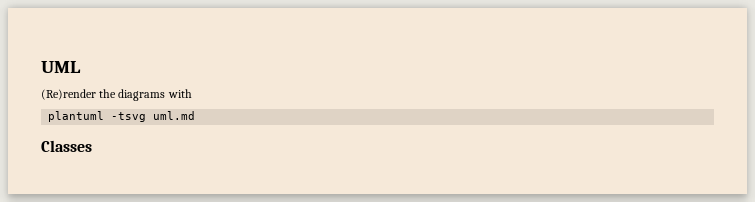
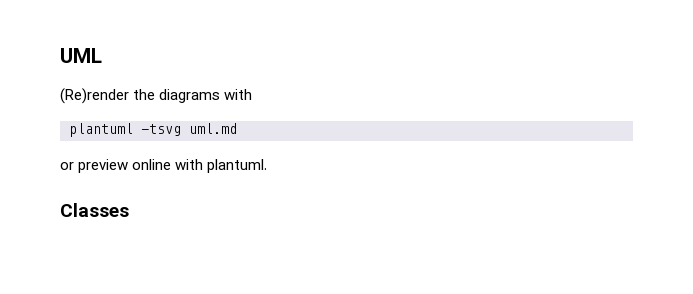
+ or preview online with plantuml.

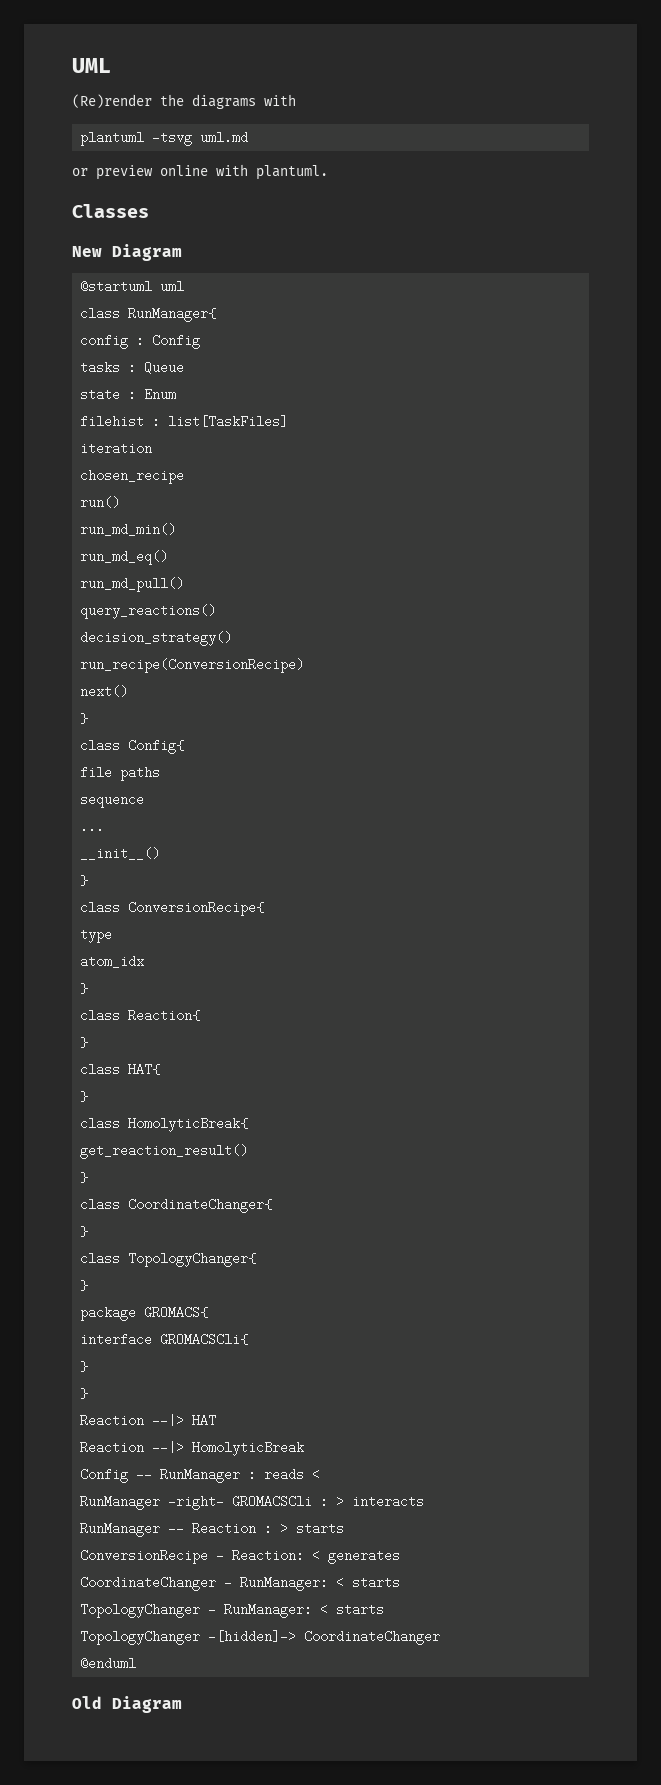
+ New Diagram
+ @startuml uml
+ class RunManager{
+ config : Config
+ tasks : Queue
+ state : Enum
+ filehist : list[TaskFiles]
+ iteration
+ chosen_recipe
+ run()
+ run_md_min()
+ run_md_eq()
+ run_md_pull()
+ query_reactions()
+ decision_strategy()
+ run_recipe(ConversionRecipe)
+ next()
+ }
+ class Config{
+ file paths
+ sequence
+ ...
+ __init__()
+ }
+ class ConversionRecipe{
+ type
+ atom_idx
+ }
+ class Reaction{
+ }
+ class HAT{
+ }
+ class HomolyticBreak{
+ get_reaction_result()
+ }
+ class CoordinateChanger{
+ }
+ class TopologyChanger{
+ }
+ package GROMACS{
+ interface GROMACSCli{
+ }
+ }
+ Reaction --|> HAT
+ Reaction --|> HomolyticBreak
+ Config -- RunManager : reads <
+ RunManager -right- GROMACSCli : > interacts
+ RunManager -- Reaction : > starts
+ ConversionRecipe - Reaction: < generates
+ CoordinateChanger - RunManager: < starts
+ TopologyChanger - RunManager: < starts
+ TopologyChanger -[hidden]-> CoordinateChanger
+ @enduml
+ Old Diagram

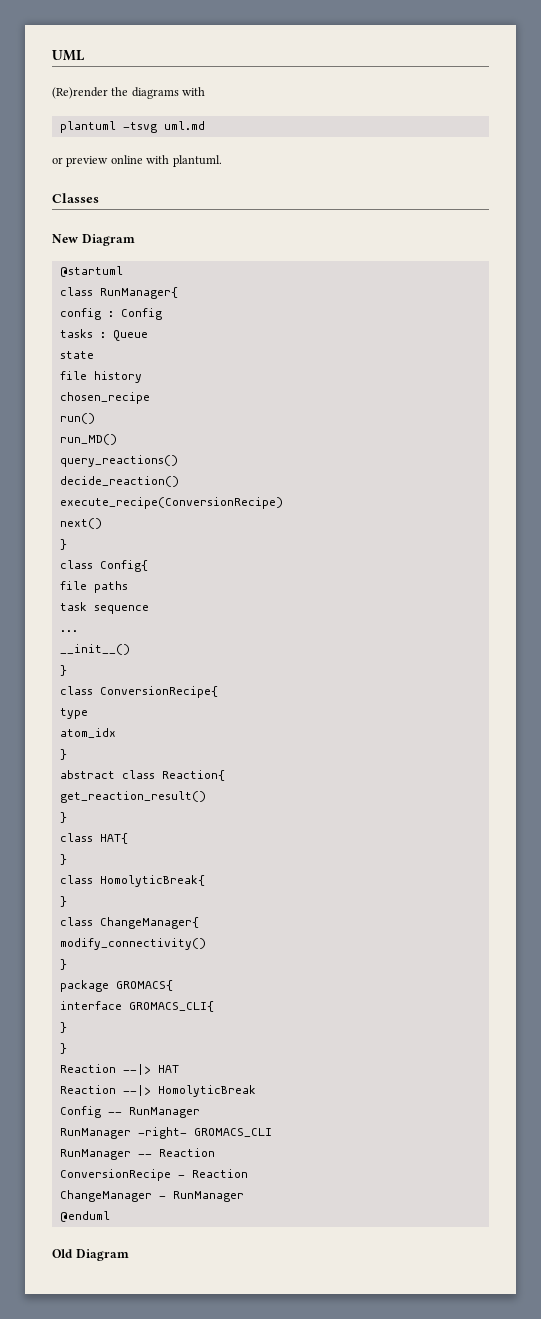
- @startuml uml
+ @startuml
- state : Enum
- filehist : list[TaskFiles]
- iteration
+ state
+ file history
- run_md_min()
- run_md_eq()
- run_md_pull()
+ run_MD()
- decision_strategy()
- run_recipe(ConversionRecipe)
+ decide_reaction()
+ execute_recipe(ConversionRecipe)
- sequence
+ task sequence
- class Reaction{
+ abstract class Reaction{
+ get_reaction_result()
  class HomolyticBreak{
- get_reaction_result()
  }
- class CoordinateChanger{
- }
- class TopologyChanger{
+ class ChangeManager{
+ modify_connectivity()
- interface GROMACSCli{
+ interface GROMACS_CLI{
- Config -- RunManager : reads <
+ Config -- RunManager
- RunManager -right- GROMACSCli : > interacts
+ RunManager -right- GROMACS_CLI
- RunManager -- Reaction : > starts
+ RunManager -- Reaction
- ConversionRecipe - Reaction: < generates
- CoordinateChanger - RunManager: < starts
- TopologyChanger - RunManager: < starts
- TopologyChanger -[hidden]-> CoordinateChanger
+ ConversionRecipe - Reaction
+ ChangeManager - RunManager

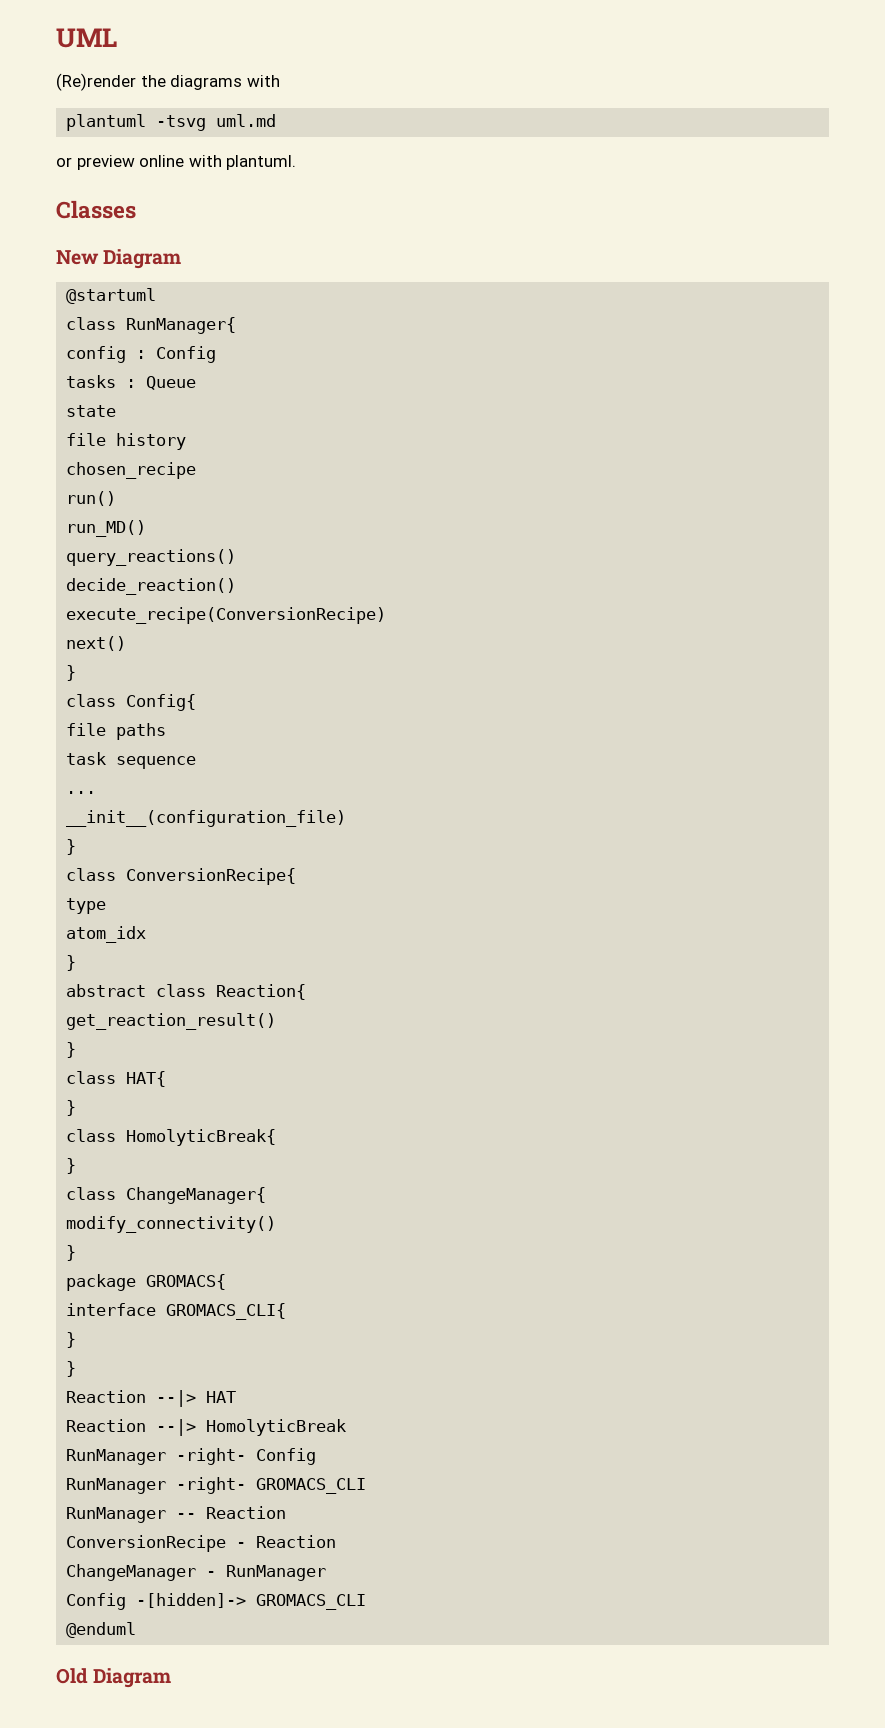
- __init__()
+ __init__(configuration_file)
- Config -- RunManager
+ RunManager -right- Config
+ Config -[hidden]-> GROMACS_CLI

